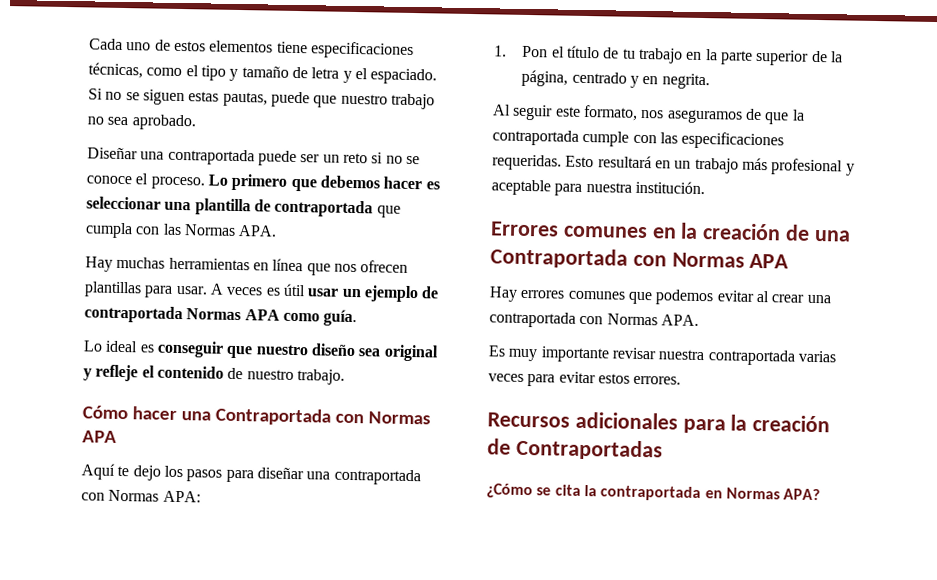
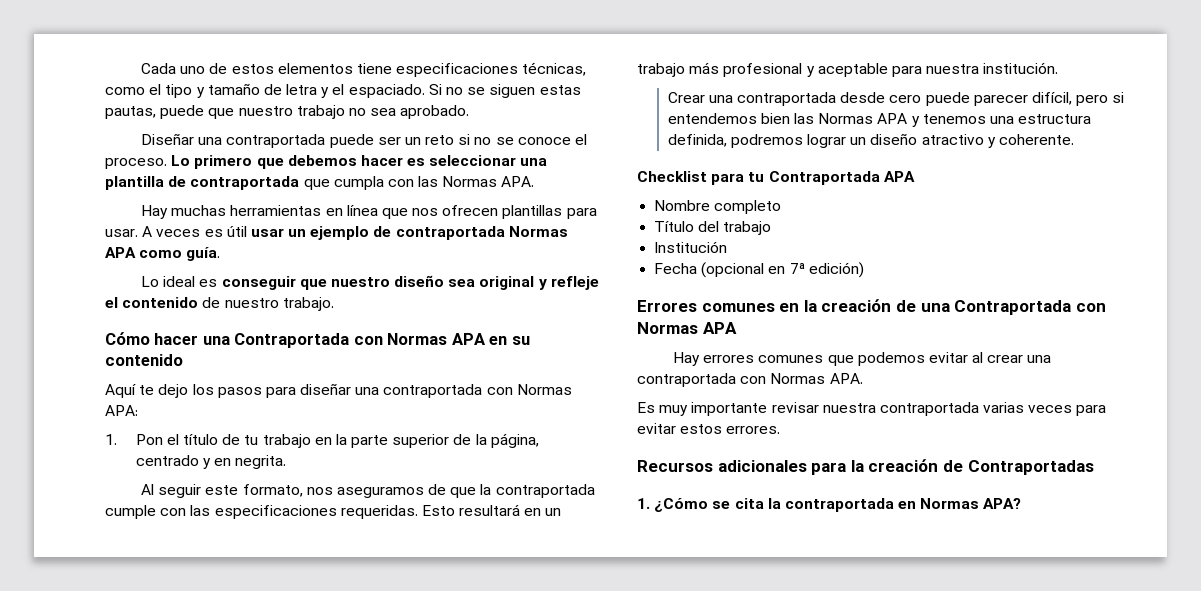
- Cómo hacer una Contraportada con Normas APA
+ Cómo hacer una Contraportada con Normas APA en su contenido
+ Crear una contraportada desde cero puede parecer difícil, pero si entendemos bien las Normas APA y tenemos una estructura definida, podremos lograr un diseño atractivo y coherente.
+ Checklist para tu Contraportada APA
+ Nombre completo
+ Título del trabajo
+ Institución
+ Fecha (opcional en 7ª edición)
- ¿Cómo se cita la contraportada en Normas APA?
+ 1. ¿Cómo se cita la contraportada en Normas APA?

